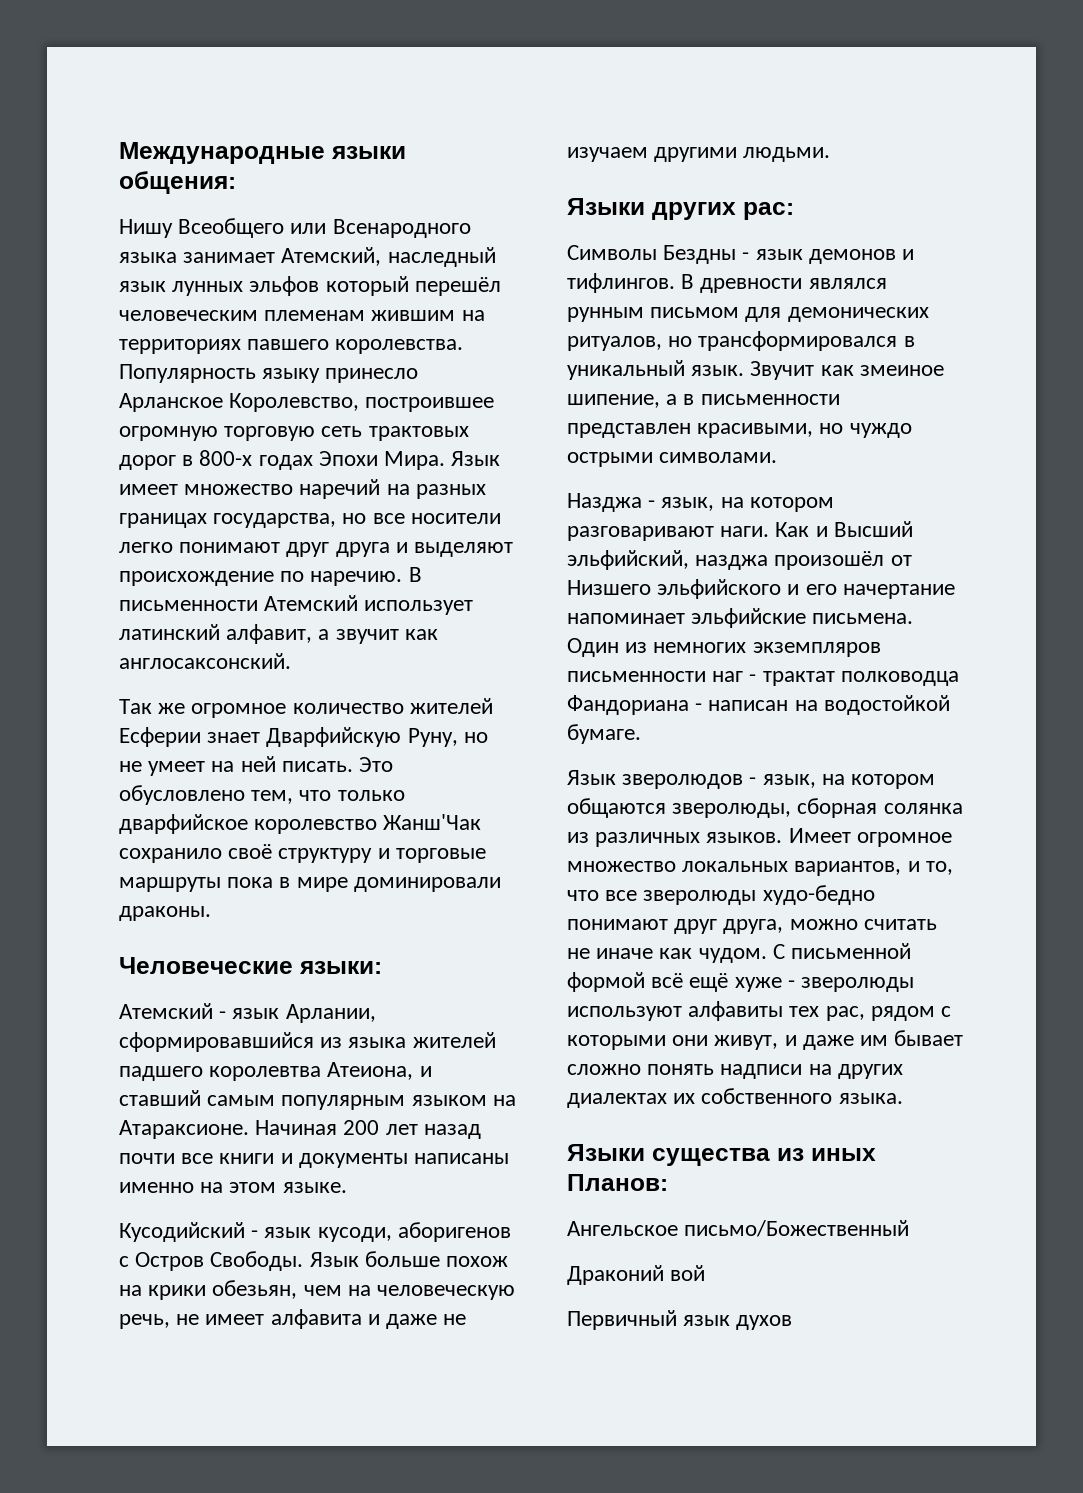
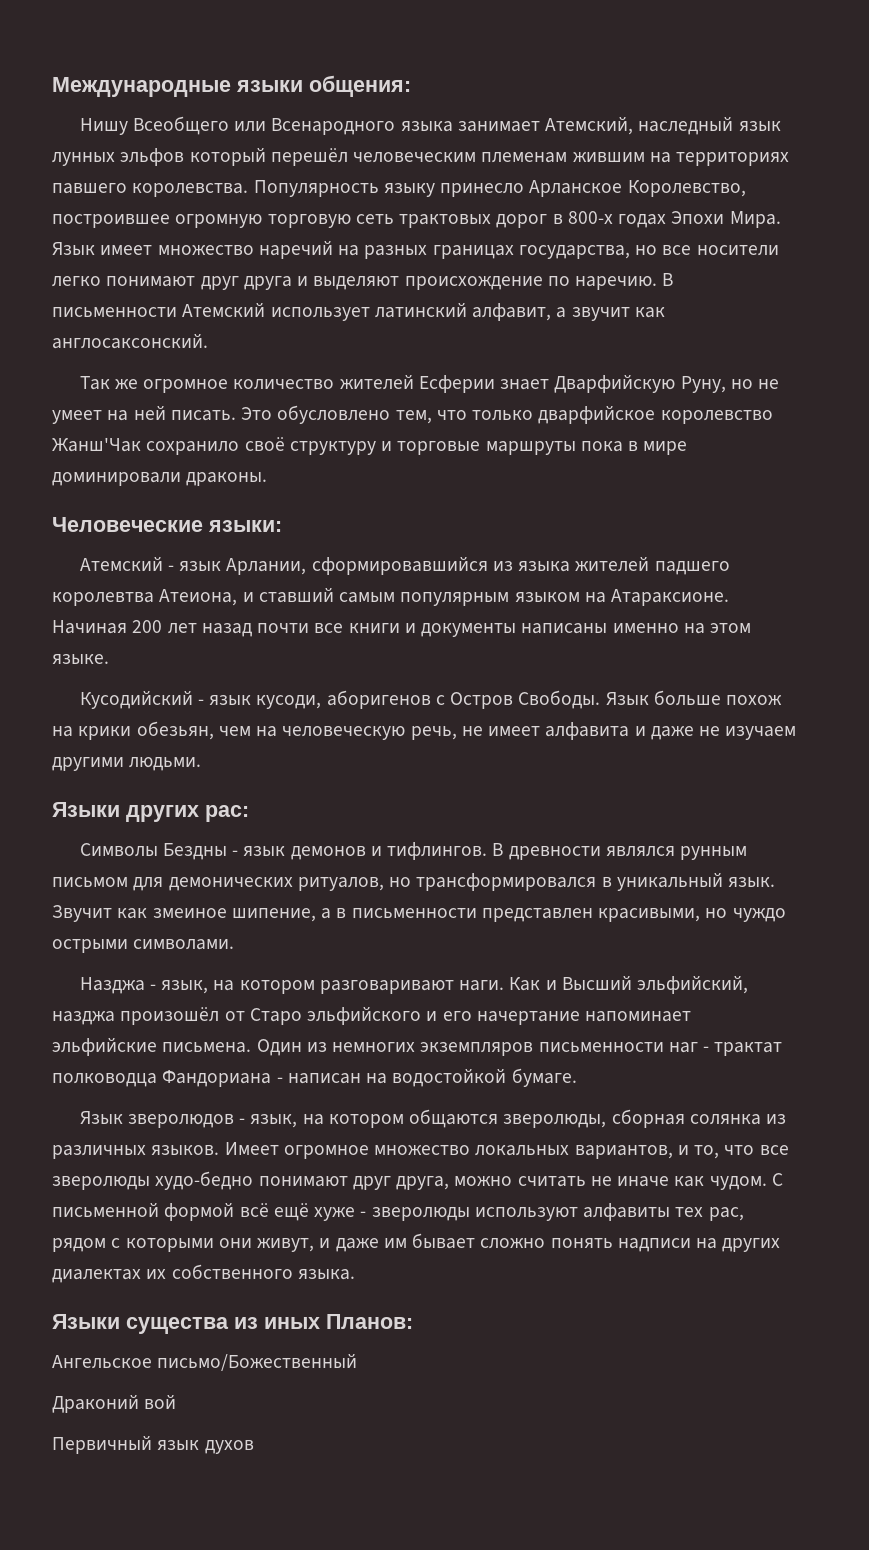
- Как и Высший эльфийский, назджа произошёл от Низшего эльфийского и его начертание напоминает эльфийские письмена.
+ Как и Высший эльфийский, назджа произошёл от Старо эльфийского и его начертание напоминает эльфийские письмена.

